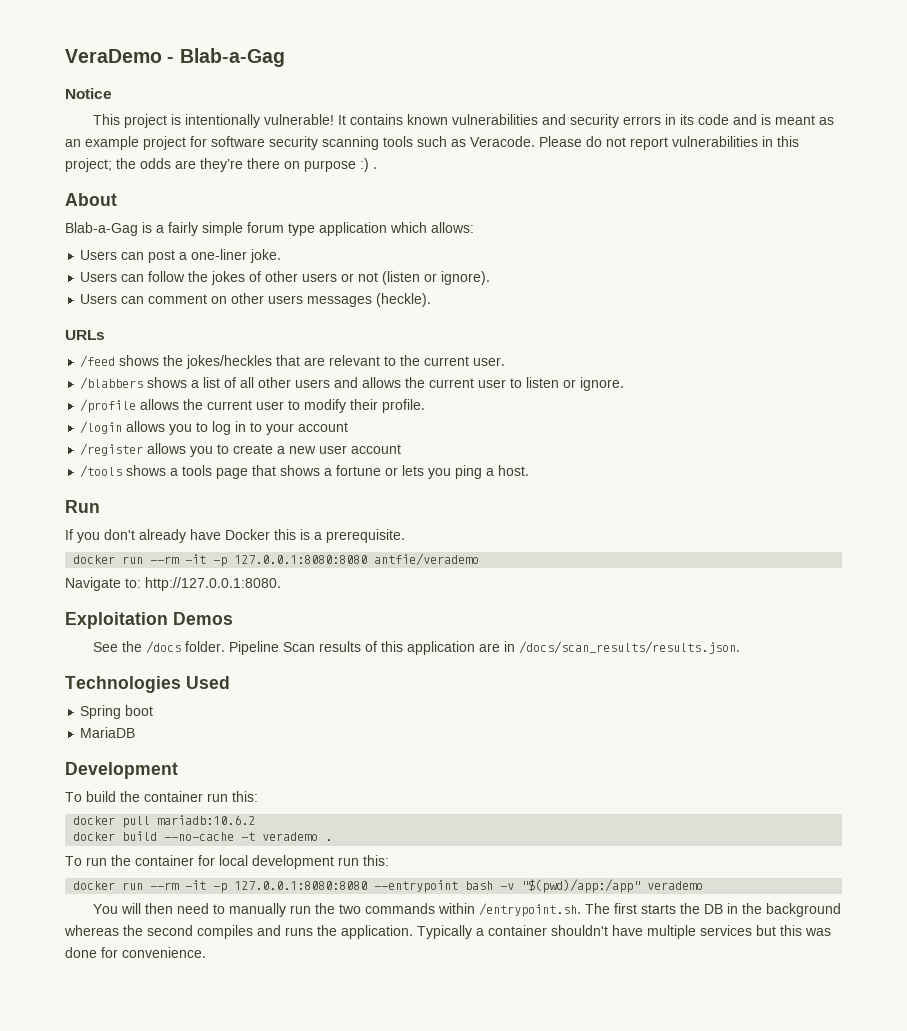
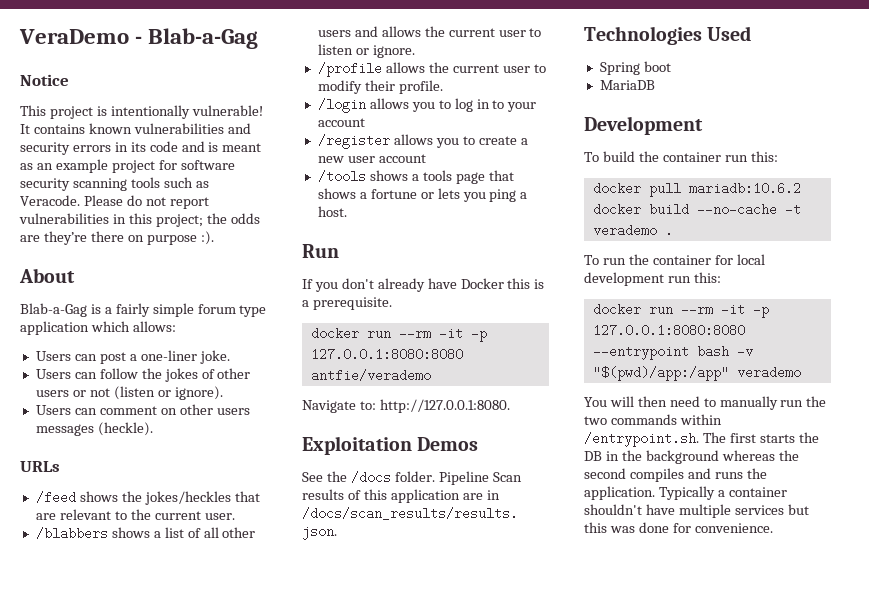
- Please do not report vulnerabilities in this project; the odds are they’re there on purpose :) .
+ Please do not report vulnerabilities in this project; the odds are they’re there on purpose :).

